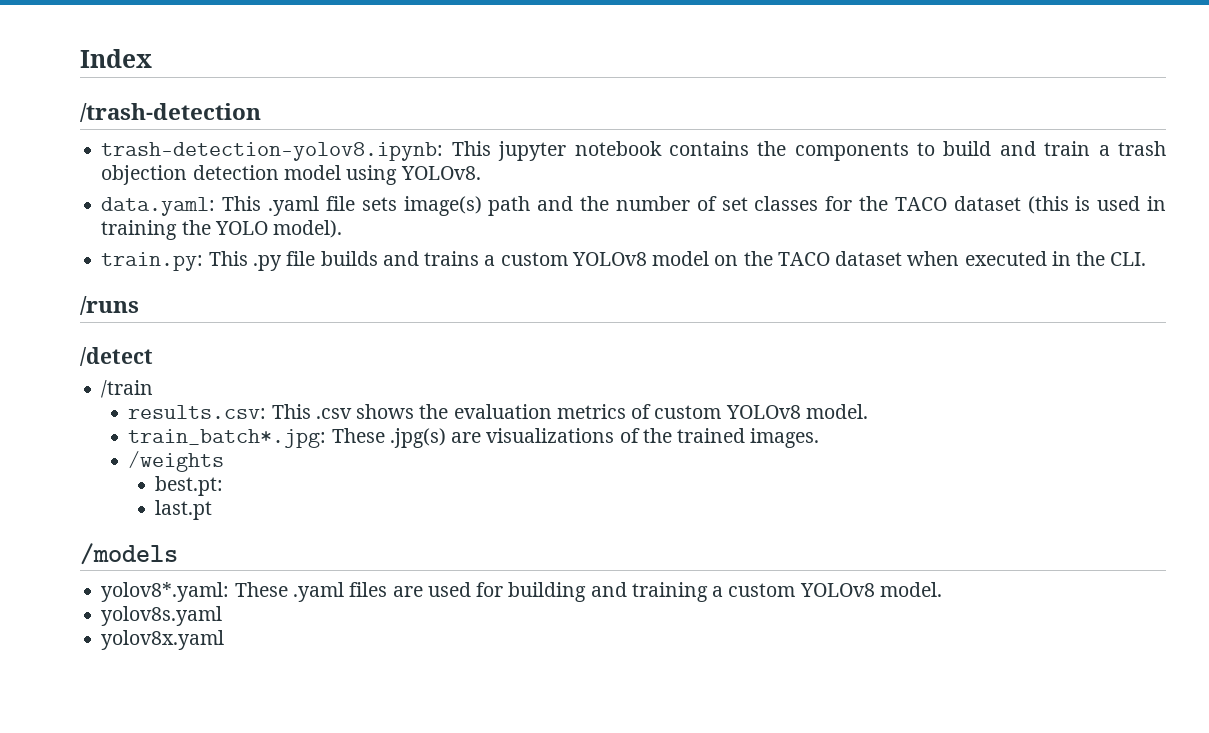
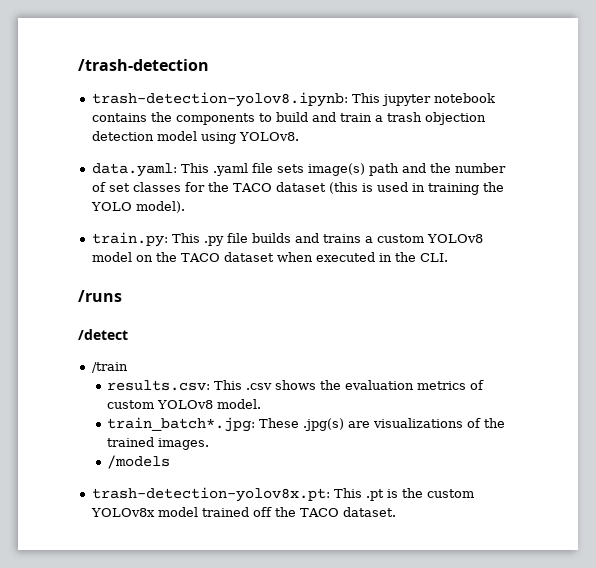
- Index
- /weights
- best.pt:
- last.pt
  /models
- yolov8*.yaml: These .yaml files are used for building and training a custom YOLOv8 model.
- yolov8s.yaml
- yolov8x.yaml
+ trash-detection-yolov8x.pt: This .pt is the custom YOLOv8x model trained off the TACO dataset.

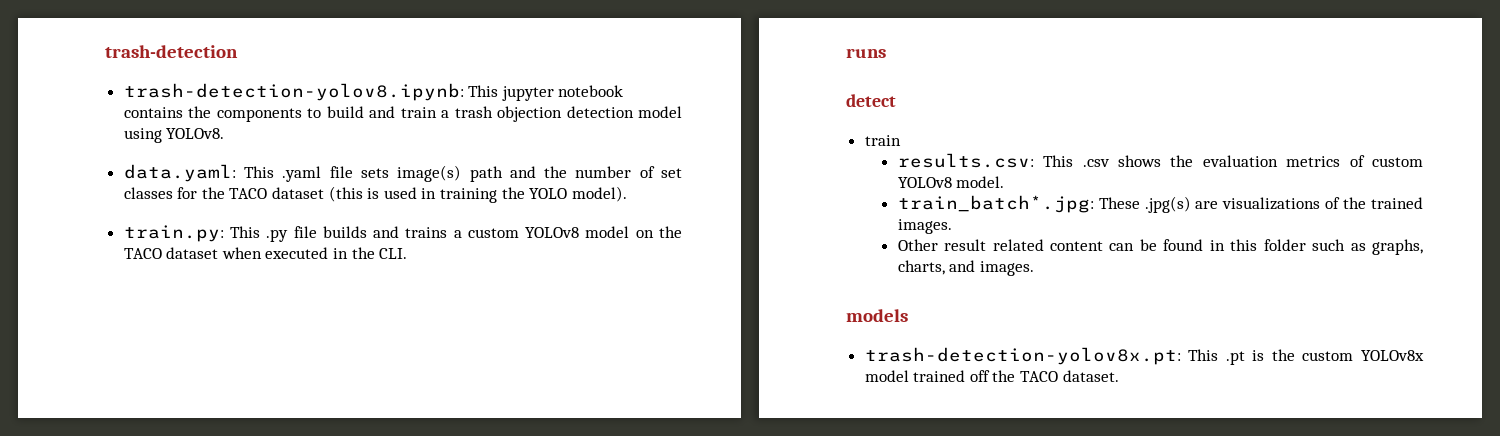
- /trash-detection
+ trash-detection
- /runs
- /detect
- /train
+ runs
+ detect
+ train
- /models
+ Other result related content can be found in this folder such as graphs, charts, and images.
+ models

